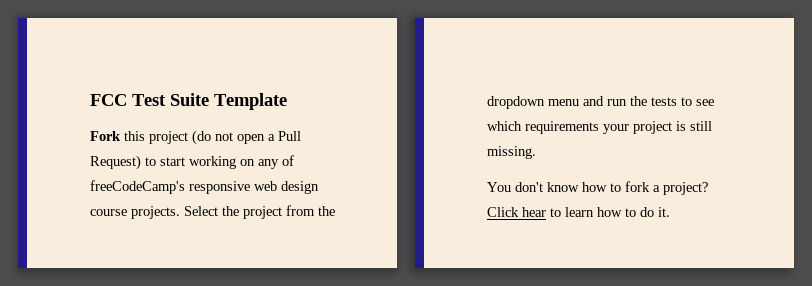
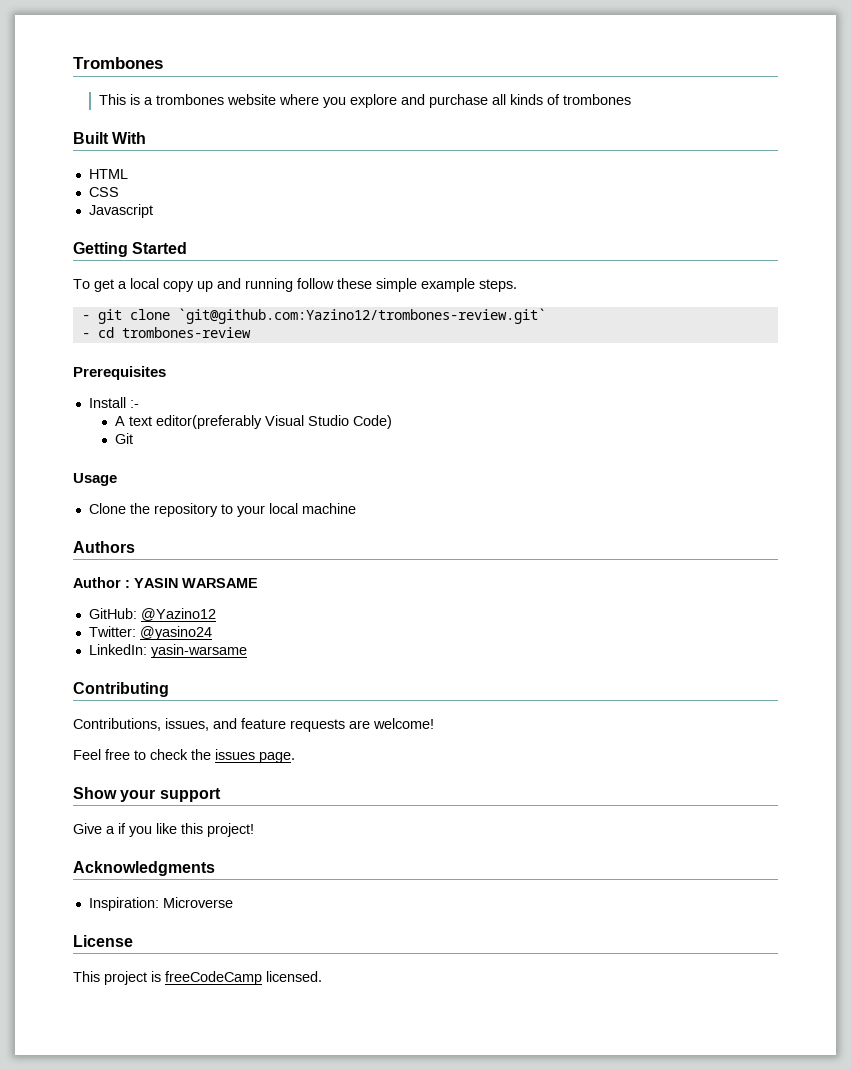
- FCC Test Suite Template
- Fork this project (do not open a Pull Request) to start working on any of freeCodeCamp's responsive web design course projects. Select the project from the dropdown menu and run the tests to see which requirements your project is still missing.
- You don't know how to fork a project? Click hear to learn how to do it.
+ Trombones
+ This is a trombones website where you explore and purchase all kinds of trombones
+ Built With
+ HTML
+ CSS
+ Javascript
+ Getting Started
+ To get a local copy up and running follow these simple example steps.
+ - git clone `git@github.com:Yazino12/trombones-review.git`
+ - cd trombones-review
+ Prerequisites
+ Install :-
+ A text editor(preferably Visual Studio Code)
+ Git
+ Usage
+ Clone the repository to your local machine
+ Authors
+ Author : YASIN WARSAME
+ GitHub: @Yazino12
+ Twitter: @yasino24
+ LinkedIn: yasin-warsame
+ Contributing
+ Contributions, issues, and feature requests are welcome!
+ Feel free to check the issues page.
+ Show your support
+ Give a if you like this project!
+ Acknowledgments
+ Inspiration: Microverse
+ License
+ This project is freeCodeCamp licensed.

